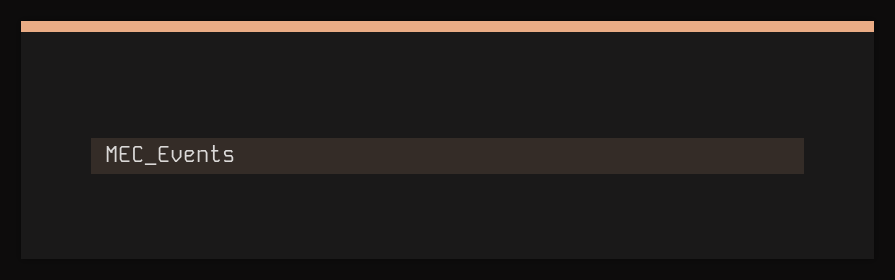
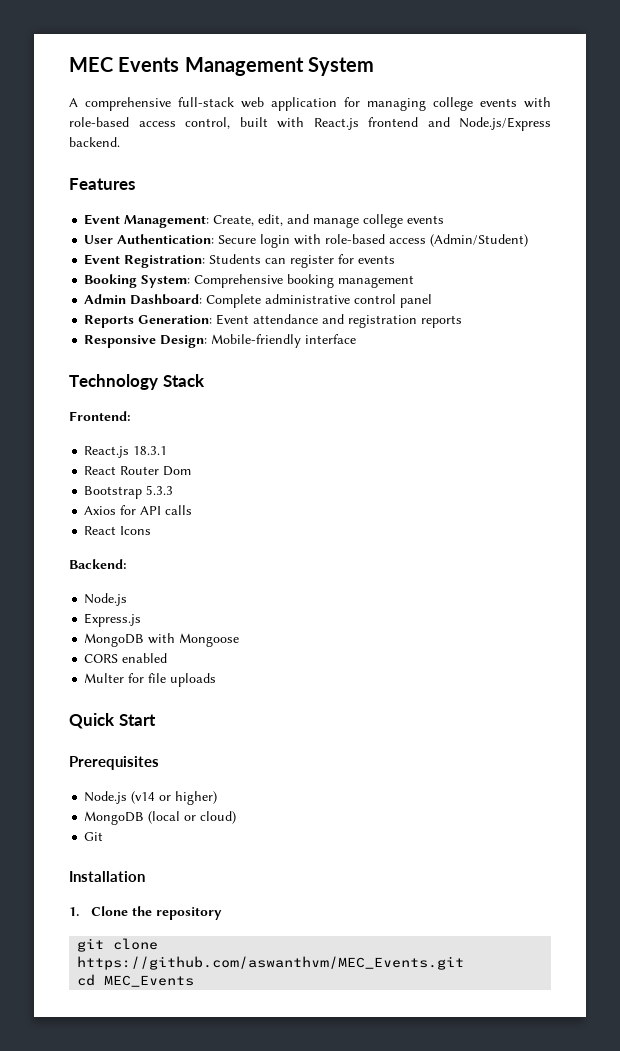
- MEC_Events
+ MEC Events Management System
+ A comprehensive full-stack web application for managing college events with role-based access control, built with React.js frontend and Node.js/Express backend.
+ Features
+ Event Management: Create, edit, and manage college events
+ User Authentication: Secure login with role-based access (Admin/Student)
+ Event Registration: Students can register for events
+ Booking System: Comprehensive booking management
+ Admin Dashboard: Complete administrative control panel
+ Reports Generation: Event attendance and registration reports
+ Responsive Design: Mobile-friendly interface
+ Technology Stack
+ Frontend:
+ React.js 18.3.1
+ React Router Dom
+ Bootstrap 5.3.3
+ Axios for API calls
+ React Icons
+ Backend:
+ Node.js
+ Express.js
+ MongoDB with Mongoose
+ CORS enabled
+ Multer for file uploads
+ Quick Start
+ Prerequisites
+ Node.js (v14 or higher)
+ MongoDB (local or cloud)
+ Git
+ Installation
+ 1. Clone the repository
+ git clone https://github.com/aswanthvm/MEC_Events.git
+ cd MEC_Events

